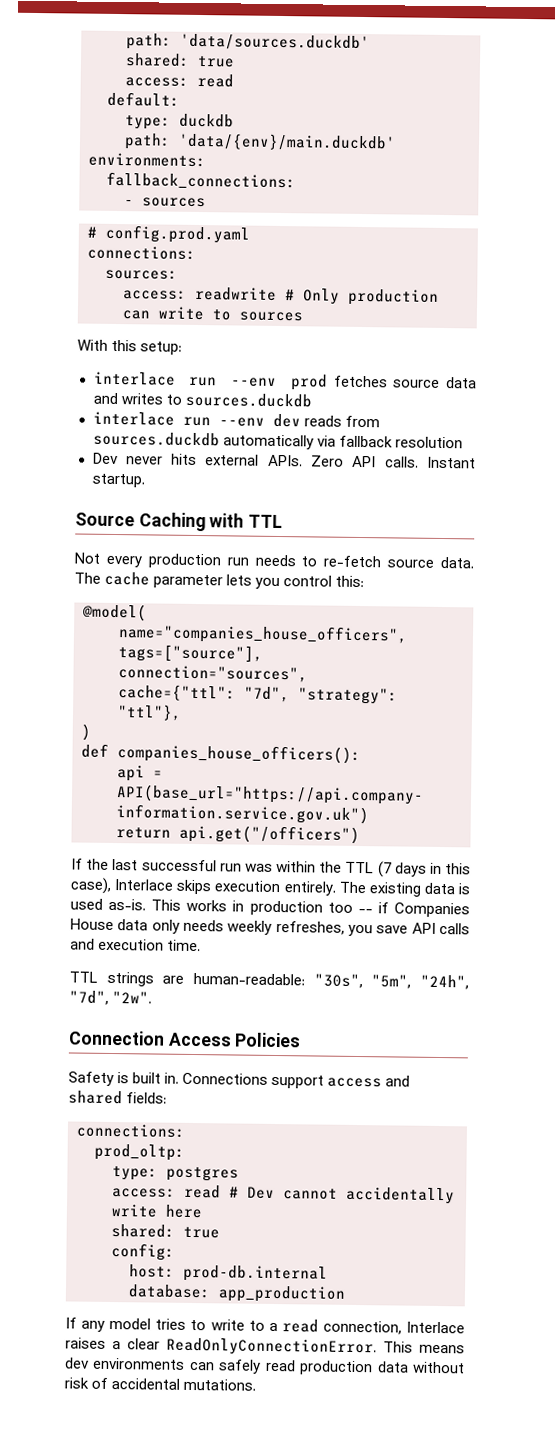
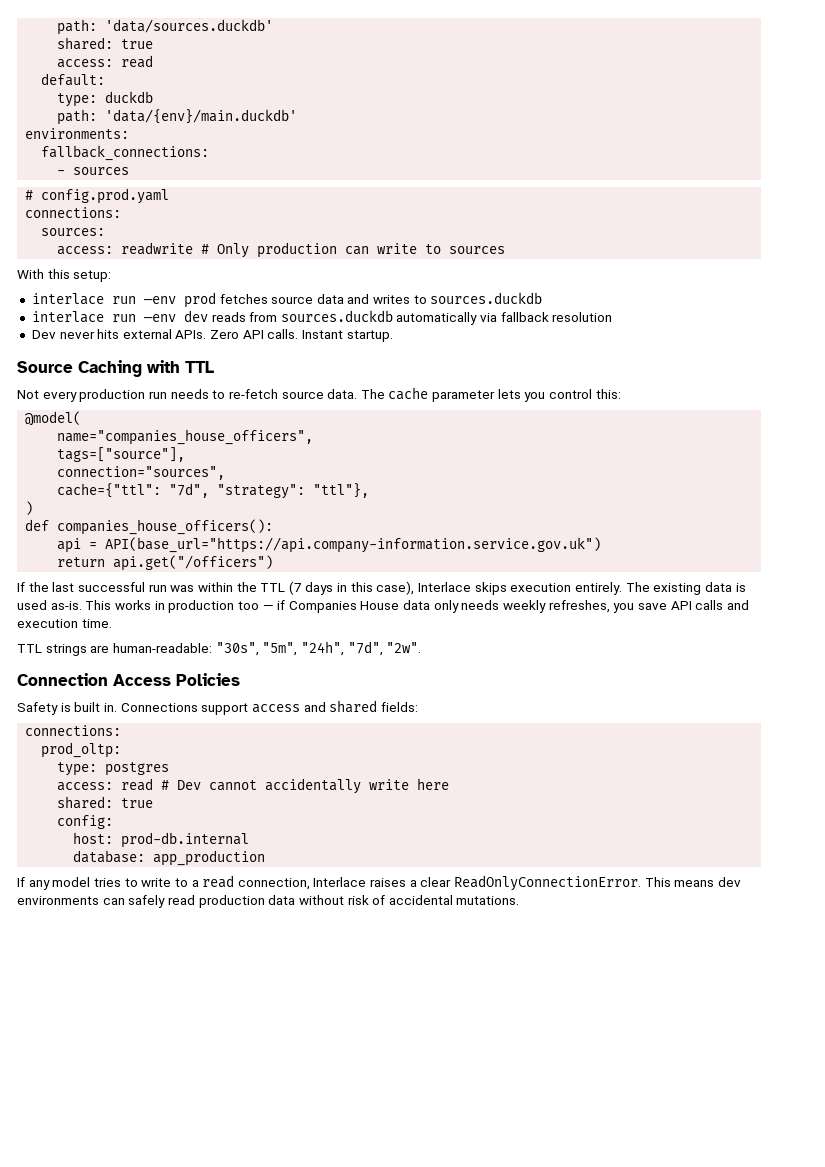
- interlace run --env prod fetches source data and writes to sources.duckdb
+ interlace run —env prod fetches source data and writes to sources.duckdb
- interlace run --env dev reads from sources.duckdb automatically via fallback resolution
+ interlace run —env dev reads from sources.duckdb automatically via fallback resolution
- This works in production too -- if Companies House data only needs weekly refreshes, you save API calls and execution time.
+ This works in production too — if Companies House data only needs weekly refreshes, you save API calls and execution time.

